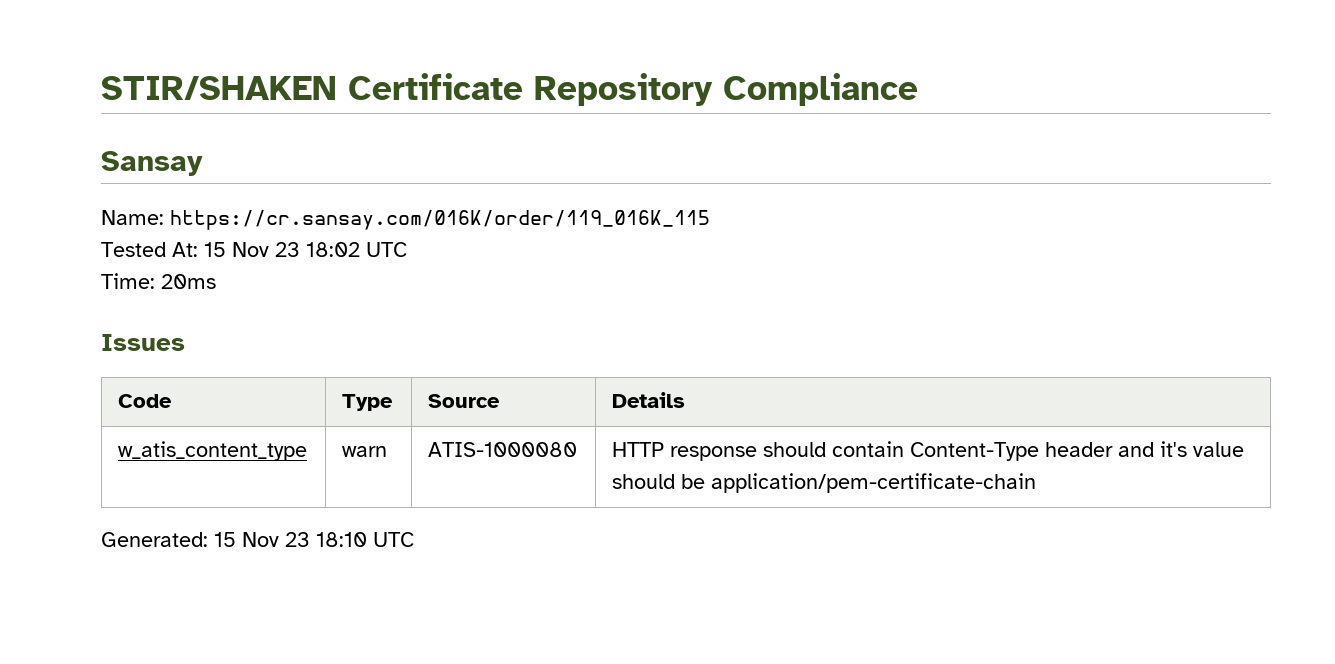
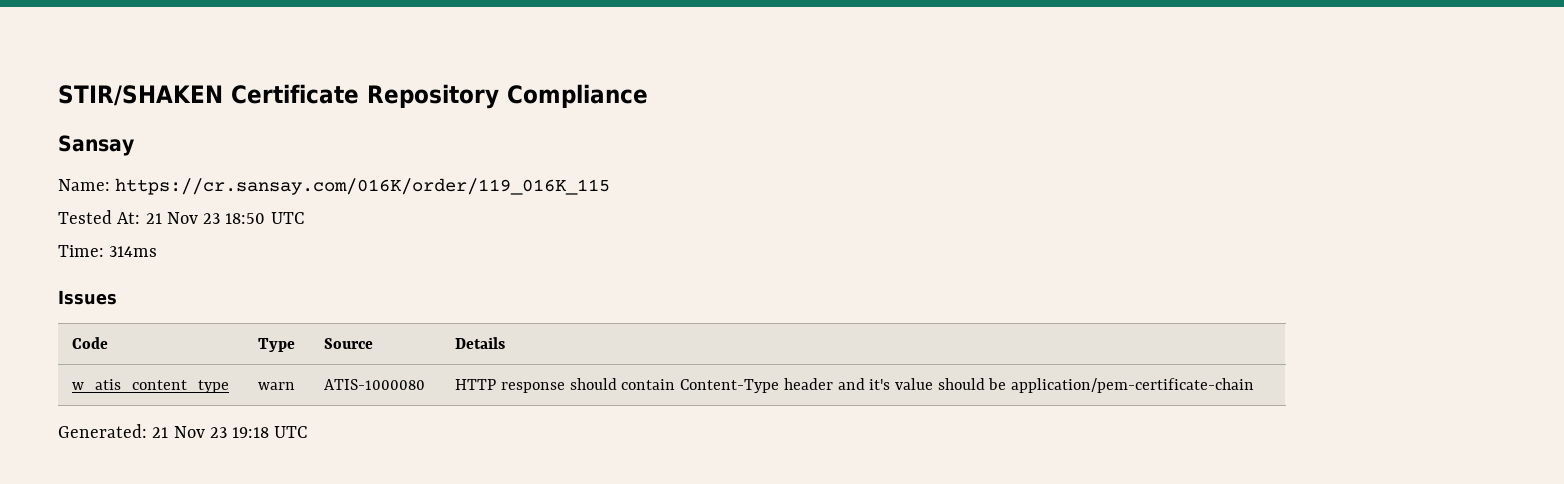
- Tested At: 15 Nov 23 18:02 UTC
+ Tested At: 21 Nov 23 18:50 UTC
- Time: 20ms
+ Time: 314ms
- Generated: 15 Nov 23 18:10 UTC
+ Generated: 21 Nov 23 19:18 UTC

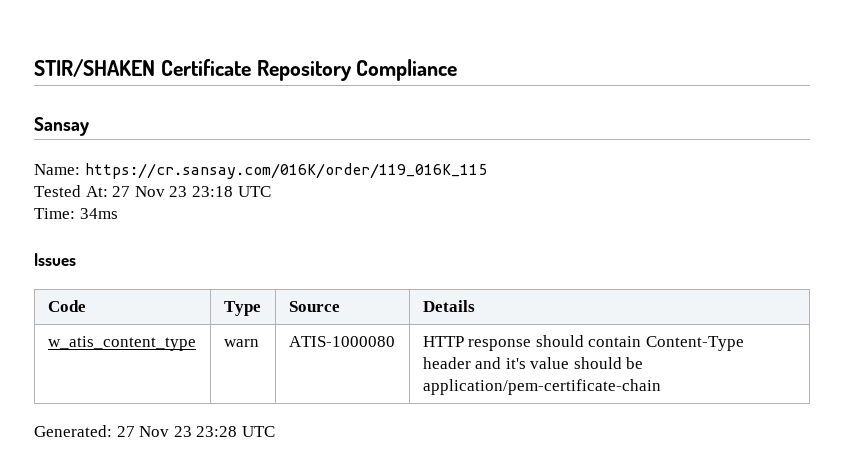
- Tested At: 21 Nov 23 18:50 UTC
+ Tested At: 27 Nov 23 23:18 UTC
- Time: 314ms
+ Time: 34ms
- Generated: 21 Nov 23 19:18 UTC
+ Generated: 27 Nov 23 23:28 UTC

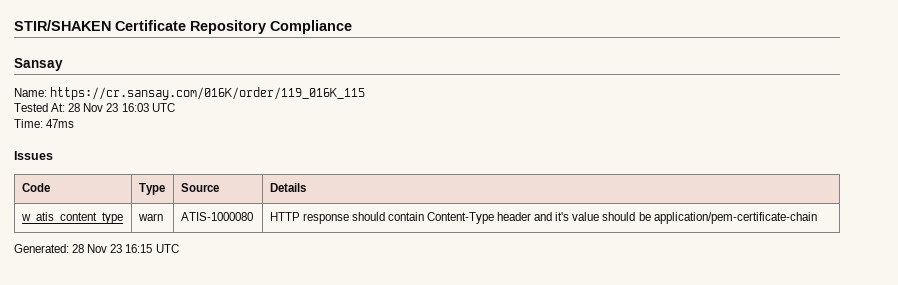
- Tested At: 27 Nov 23 23:18 UTC
+ Tested At: 28 Nov 23 16:03 UTC
- Time: 34ms
+ Time: 47ms
- Generated: 27 Nov 23 23:28 UTC
+ Generated: 28 Nov 23 16:15 UTC

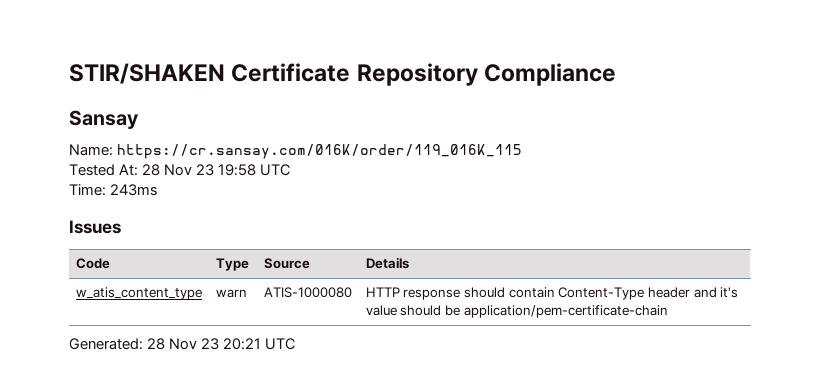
- Tested At: 28 Nov 23 16:03 UTC
+ Tested At: 28 Nov 23 19:58 UTC
- Time: 47ms
+ Time: 243ms
- Generated: 28 Nov 23 16:15 UTC
+ Generated: 28 Nov 23 20:21 UTC

